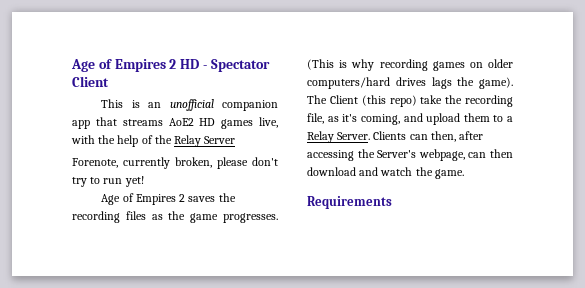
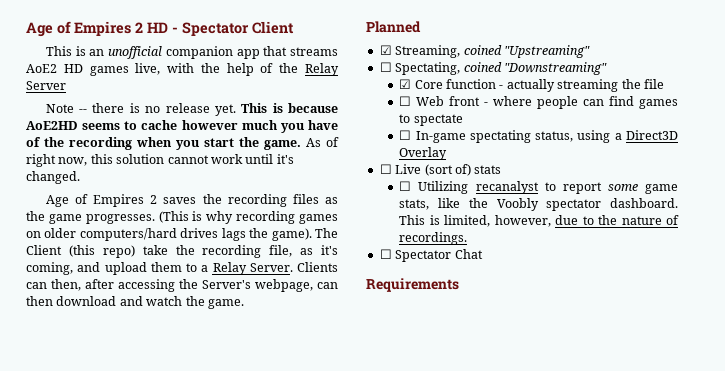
- Forenote, currently broken, please don't try to run yet!
+ Note -- there is no release yet. This is because AoE2HD seems to cache however much you have of the recording when you start the game. As of right now, this solution cannot work until it's changed.
+ Planned
+ ☑ Streaming, coined "Upstreaming"
+ ☐ Spectating, coined "Downstreaming"
+ ☑ Core function - actually streaming the file
+ ☐ Web front - where people can find games to spectate
+ ☐ In-game spectating status, using a Direct3D Overlay
+ ☐ Live (sort of) stats
+ ☐ Utilizing recanalyst to report some game stats, like the Voobly spectator dashboard. This is limited, however, due to the nature of recordings.
+ ☐ Spectator Chat

